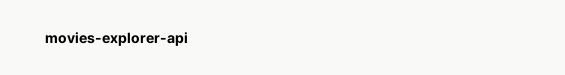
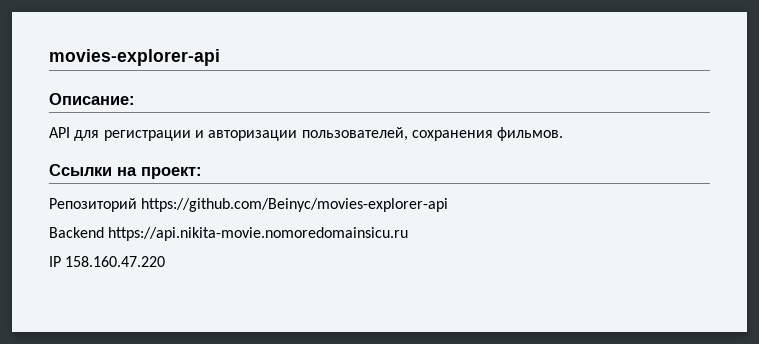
+ Описание:
+ API для регистрации и авторизации пользователей, сохранения фильмов.
+ Ссылки на проект:
+ Репозиторий https://github.com/Beinyc/movies-explorer-api
+ Backend https://api.nikita-movie.nomoredomainsicu.ru
+ IP 158.160.47.220

